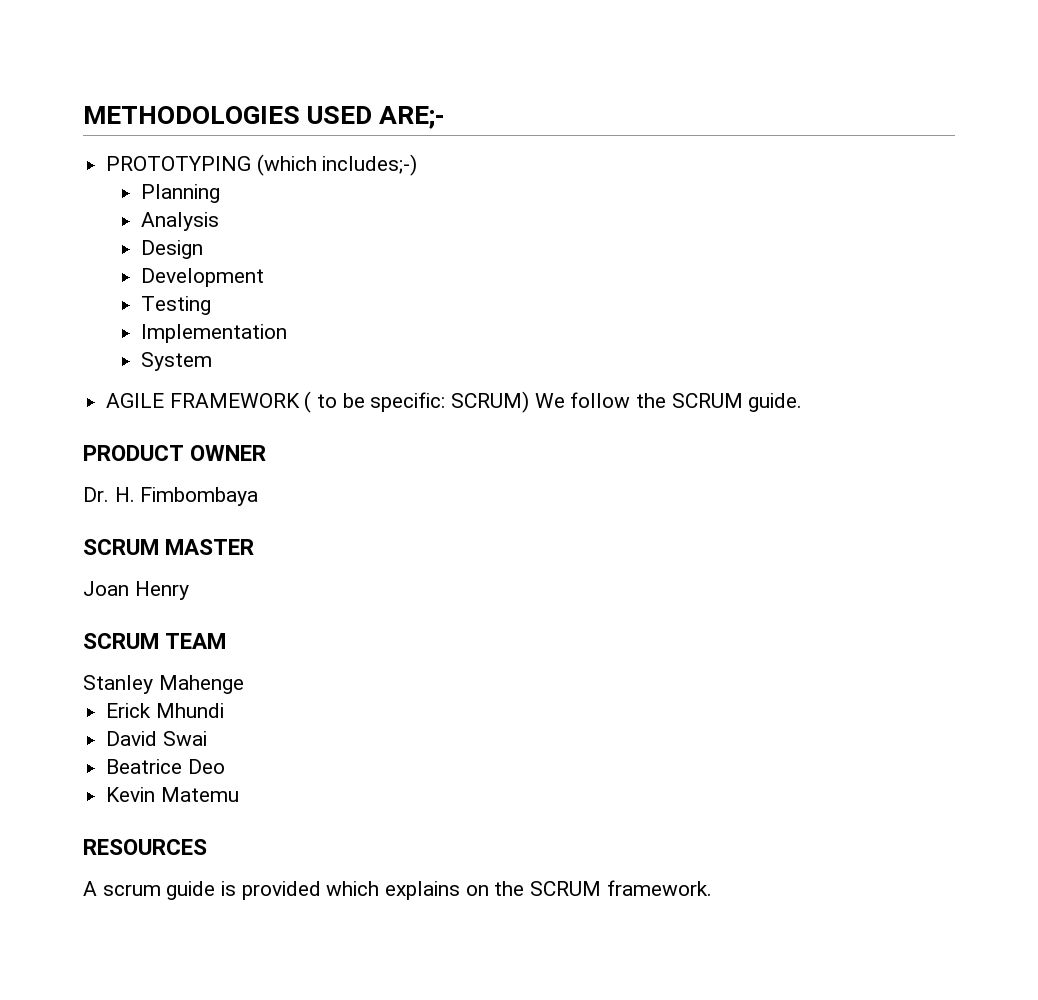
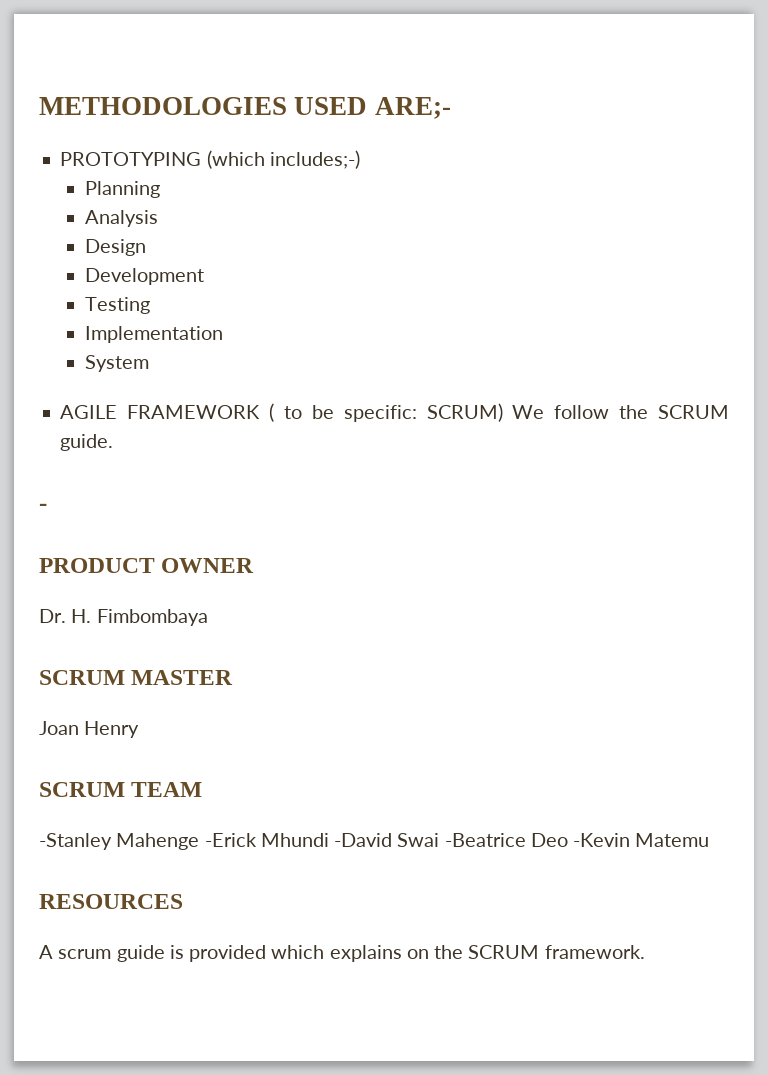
+ -
- Stanley Mahenge
- Erick Mhundi
- David Swai
- Beatrice Deo
- Kevin Matemu
+ -Stanley Mahenge -Erick Mhundi -David Swai -Beatrice Deo -Kevin Matemu

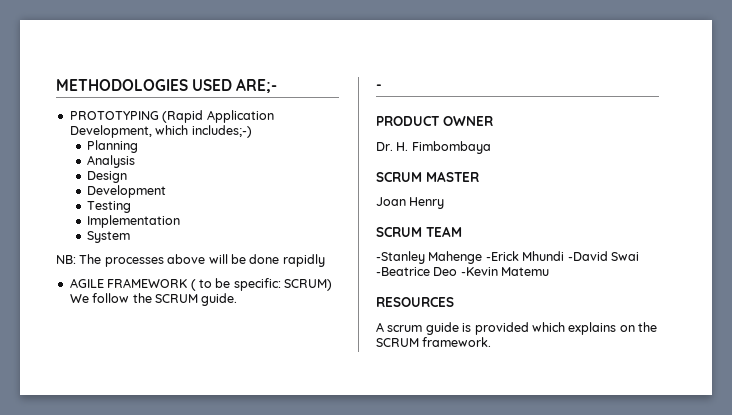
- PROTOTYPING (which includes;-)
+ PROTOTYPING (Rapid Application Development, which includes;-)
+ NB: The processes above will be done rapidly

